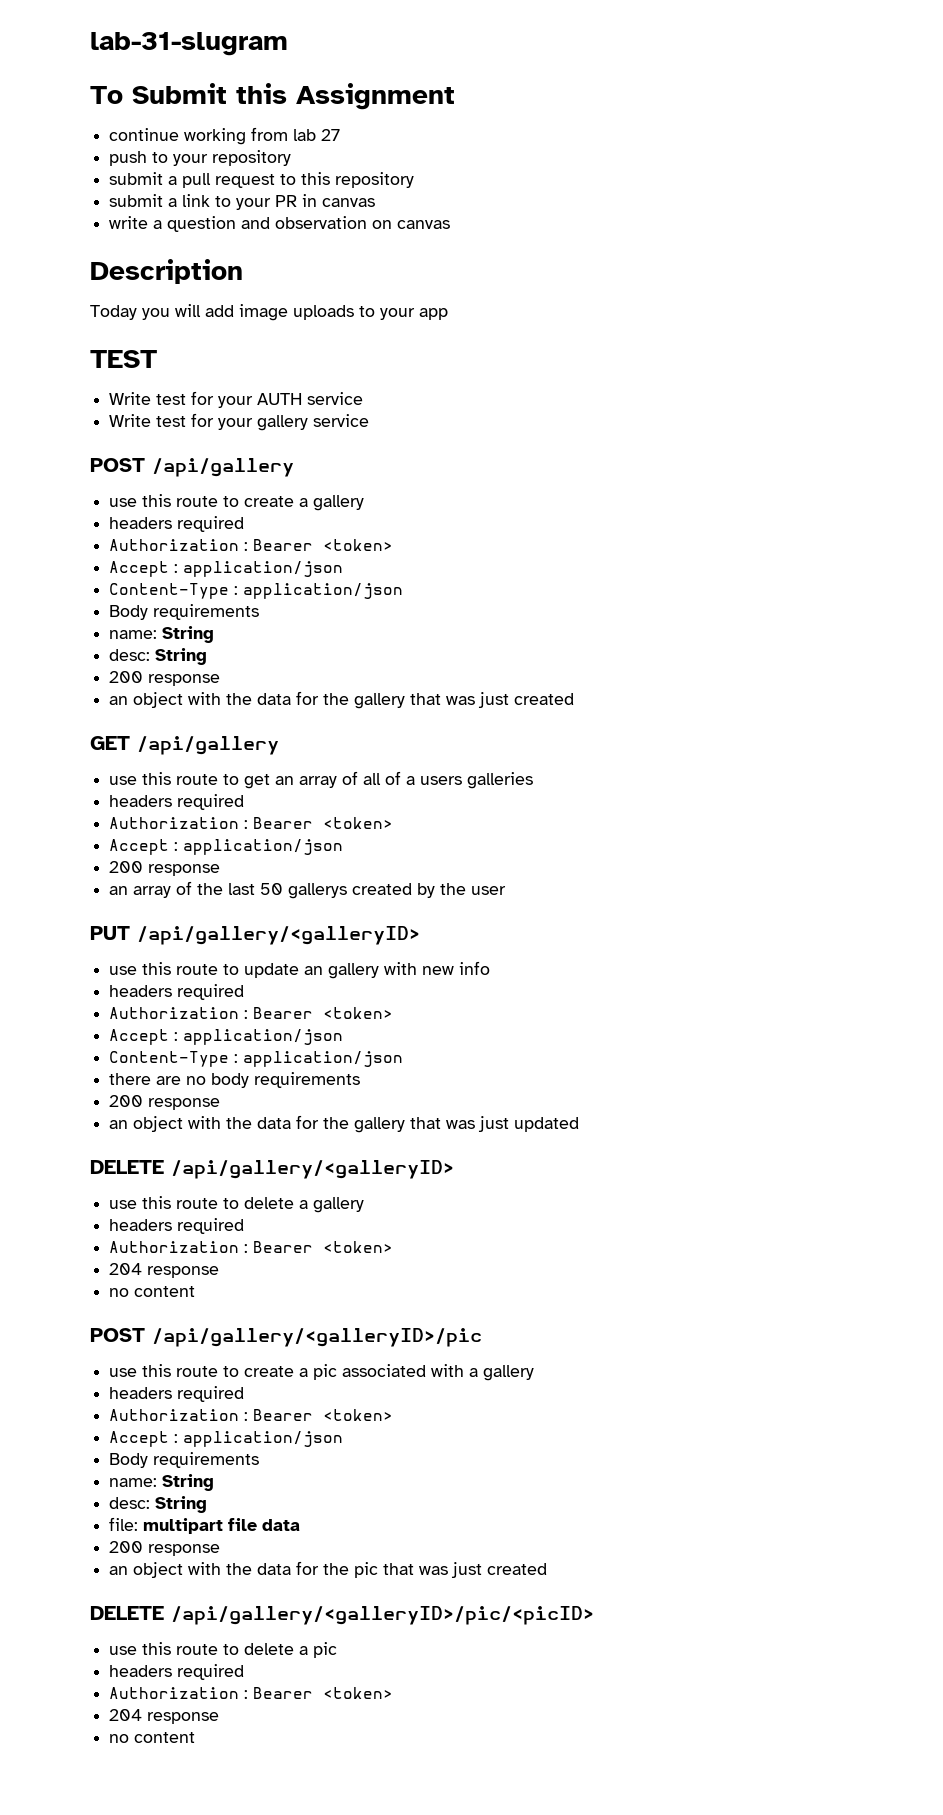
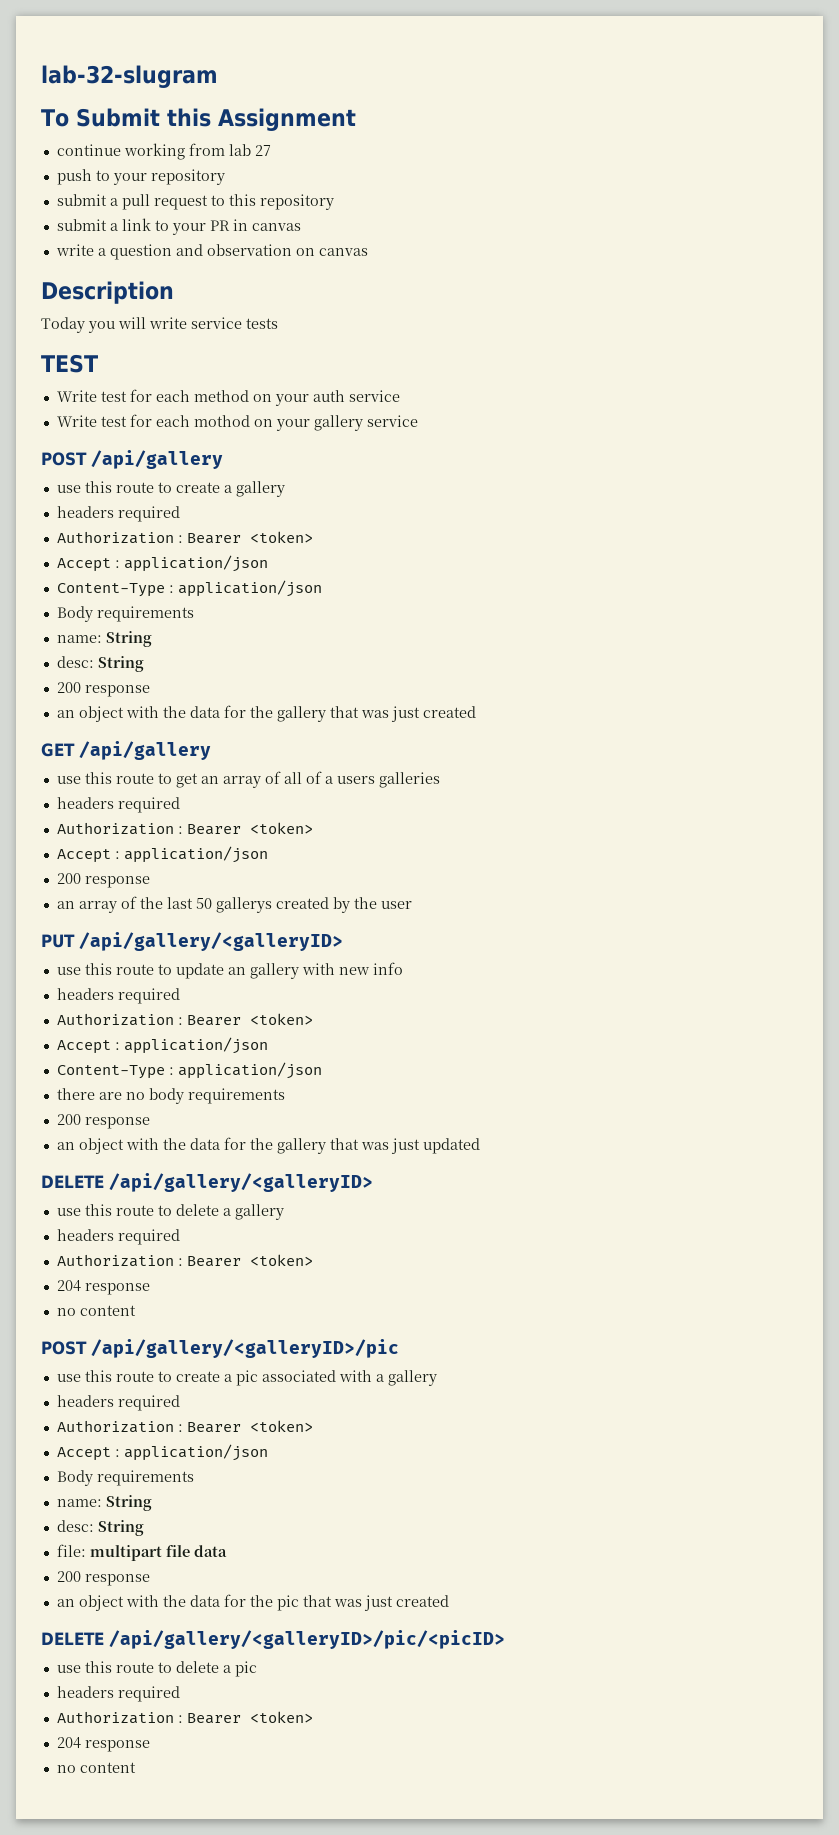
- lab-31-slugram
+ lab-32-slugram
- Today you will add image uploads to your app
+ Today you will write service tests
- Write test for your AUTH service
+ Write test for each method on your auth service
- Write test for your gallery service
+ Write test for each mothod on your gallery service

